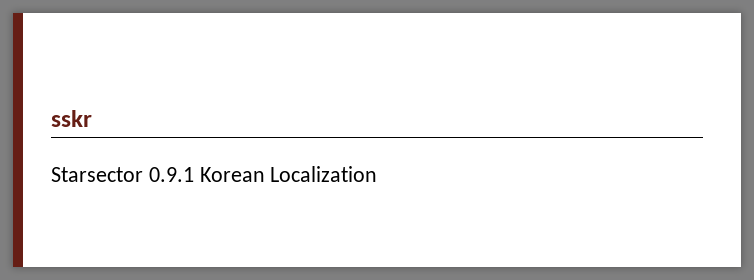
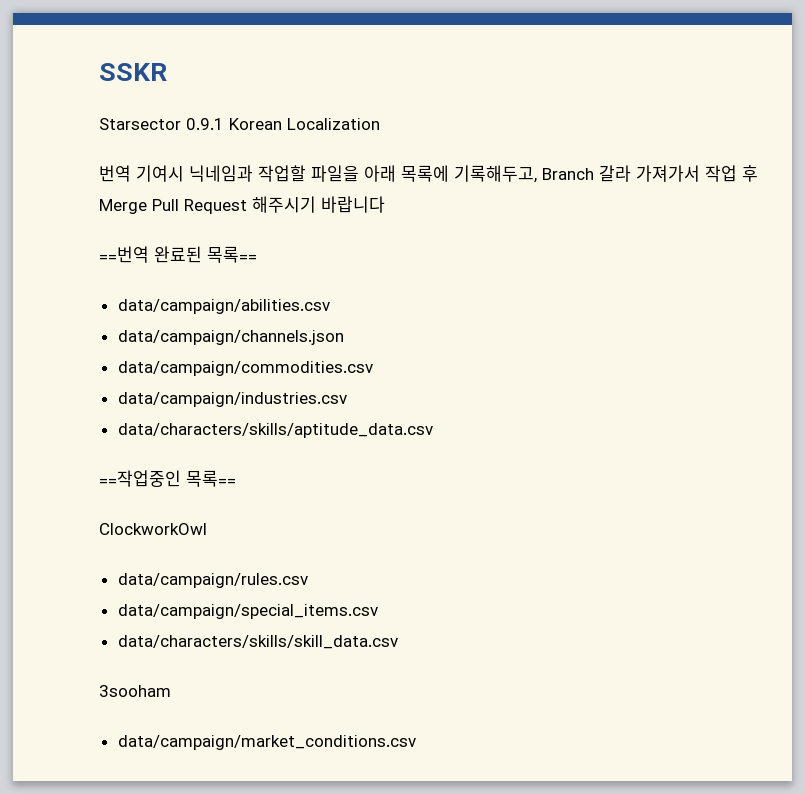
- sskr
+ SSKR
+ 번역 기여시 닉네임과 작업할 파일을 아래 목록에 기록해두고, Branch 갈라 가져가서 작업 후 Merge Pull Request 해주시기 바랍니다
+ ==번역 완료된 목록==
+ data/campaign/abilities.csv
+ data/campaign/channels.json
+ data/campaign/commodities.csv
+ data/campaign/industries.csv
+ data/characters/skills/aptitude_data.csv
+ ==작업중인 목록==
+ ClockworkOwl
+ data/campaign/rules.csv
+ data/campaign/special_items.csv
+ data/characters/skills/skill_data.csv
+ 3sooham
+ data/campaign/market_conditions.csv

